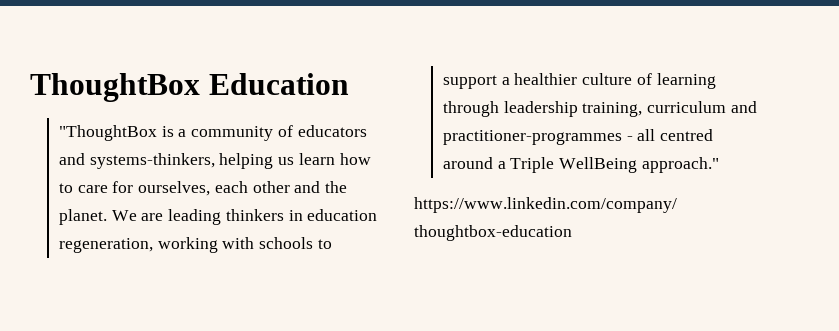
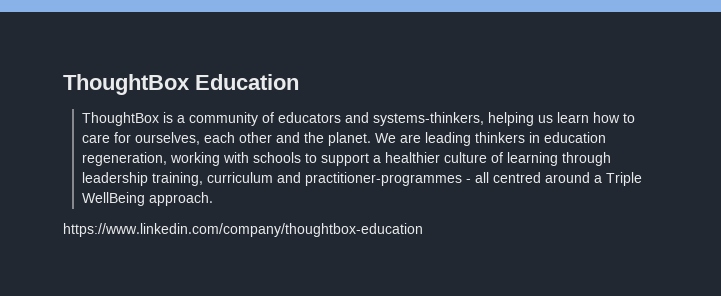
- "ThoughtBox is a community of educators and systems-thinkers, helping us learn how to care for ourselves, each other and the planet.
+ ThoughtBox is a community of educators and systems-thinkers, helping us learn how to care for ourselves, each other and the planet.
- We are leading thinkers in education regeneration, working with schools to support a healthier culture of learning through leadership training, curriculum and practitioner-programmes - all centred around a Triple WellBeing approach."
+ We are leading thinkers in education regeneration, working with schools to support a healthier culture of learning through leadership training, curriculum and practitioner-programmes - all centred around a Triple WellBeing approach.

